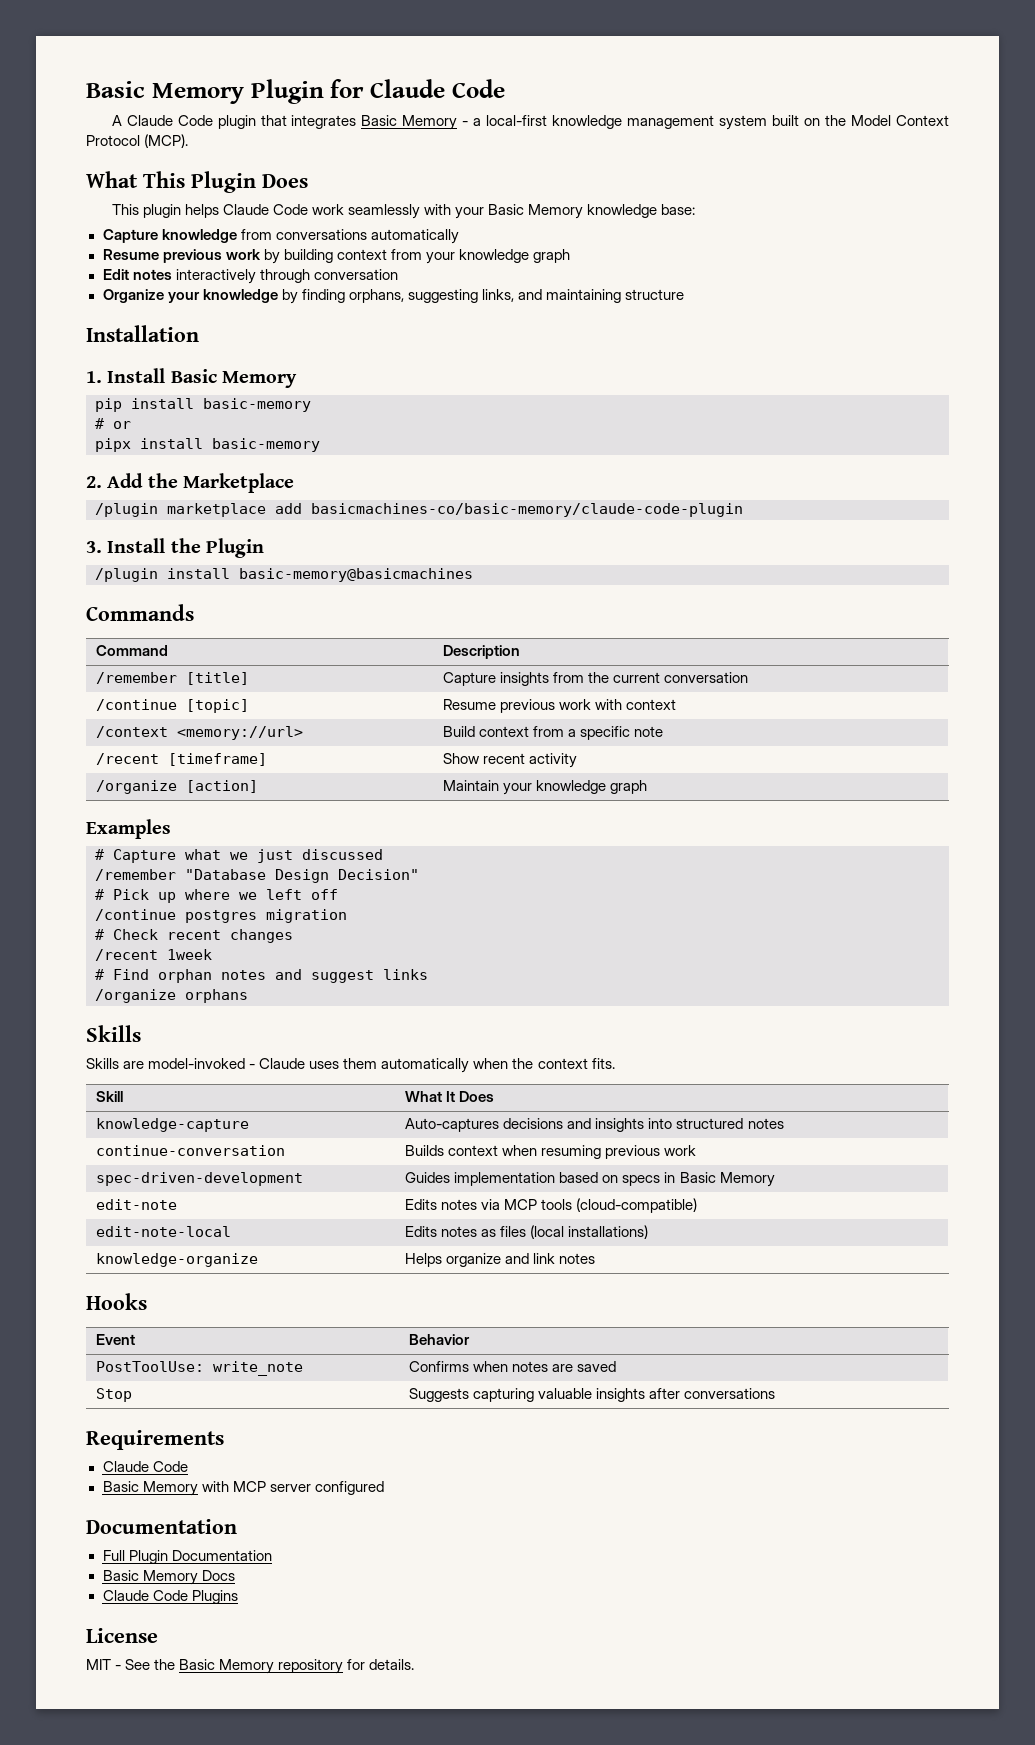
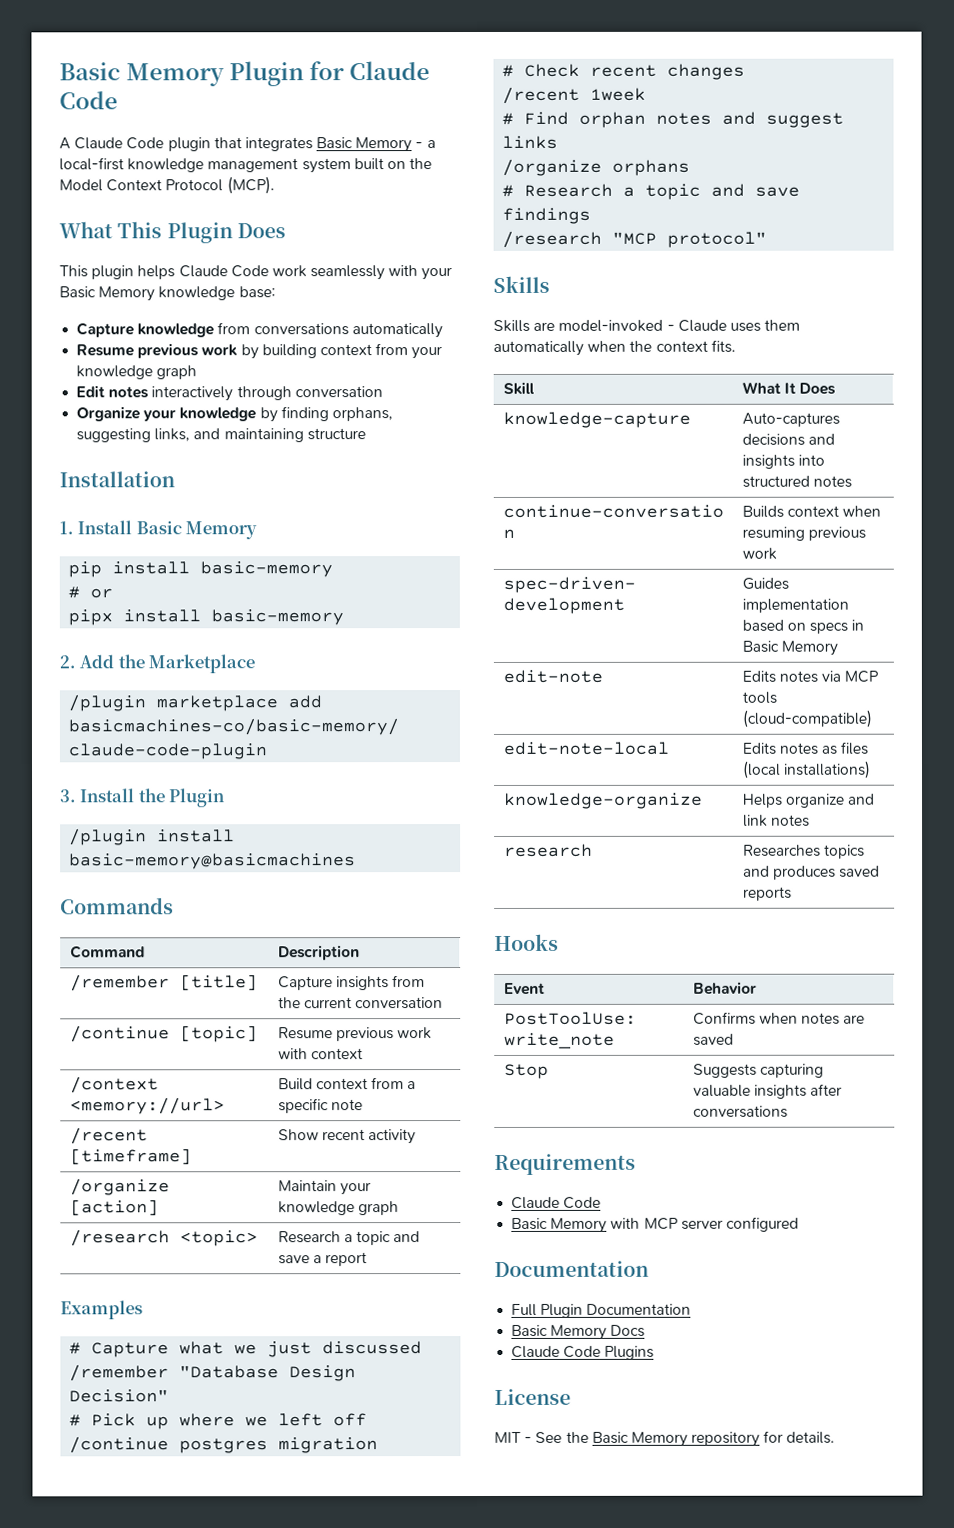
+ /research <topic> | Research a topic and save a report
+ # Research a topic and save findings
+ /research "MCP protocol"
+ research | Researches topics and produces saved reports

